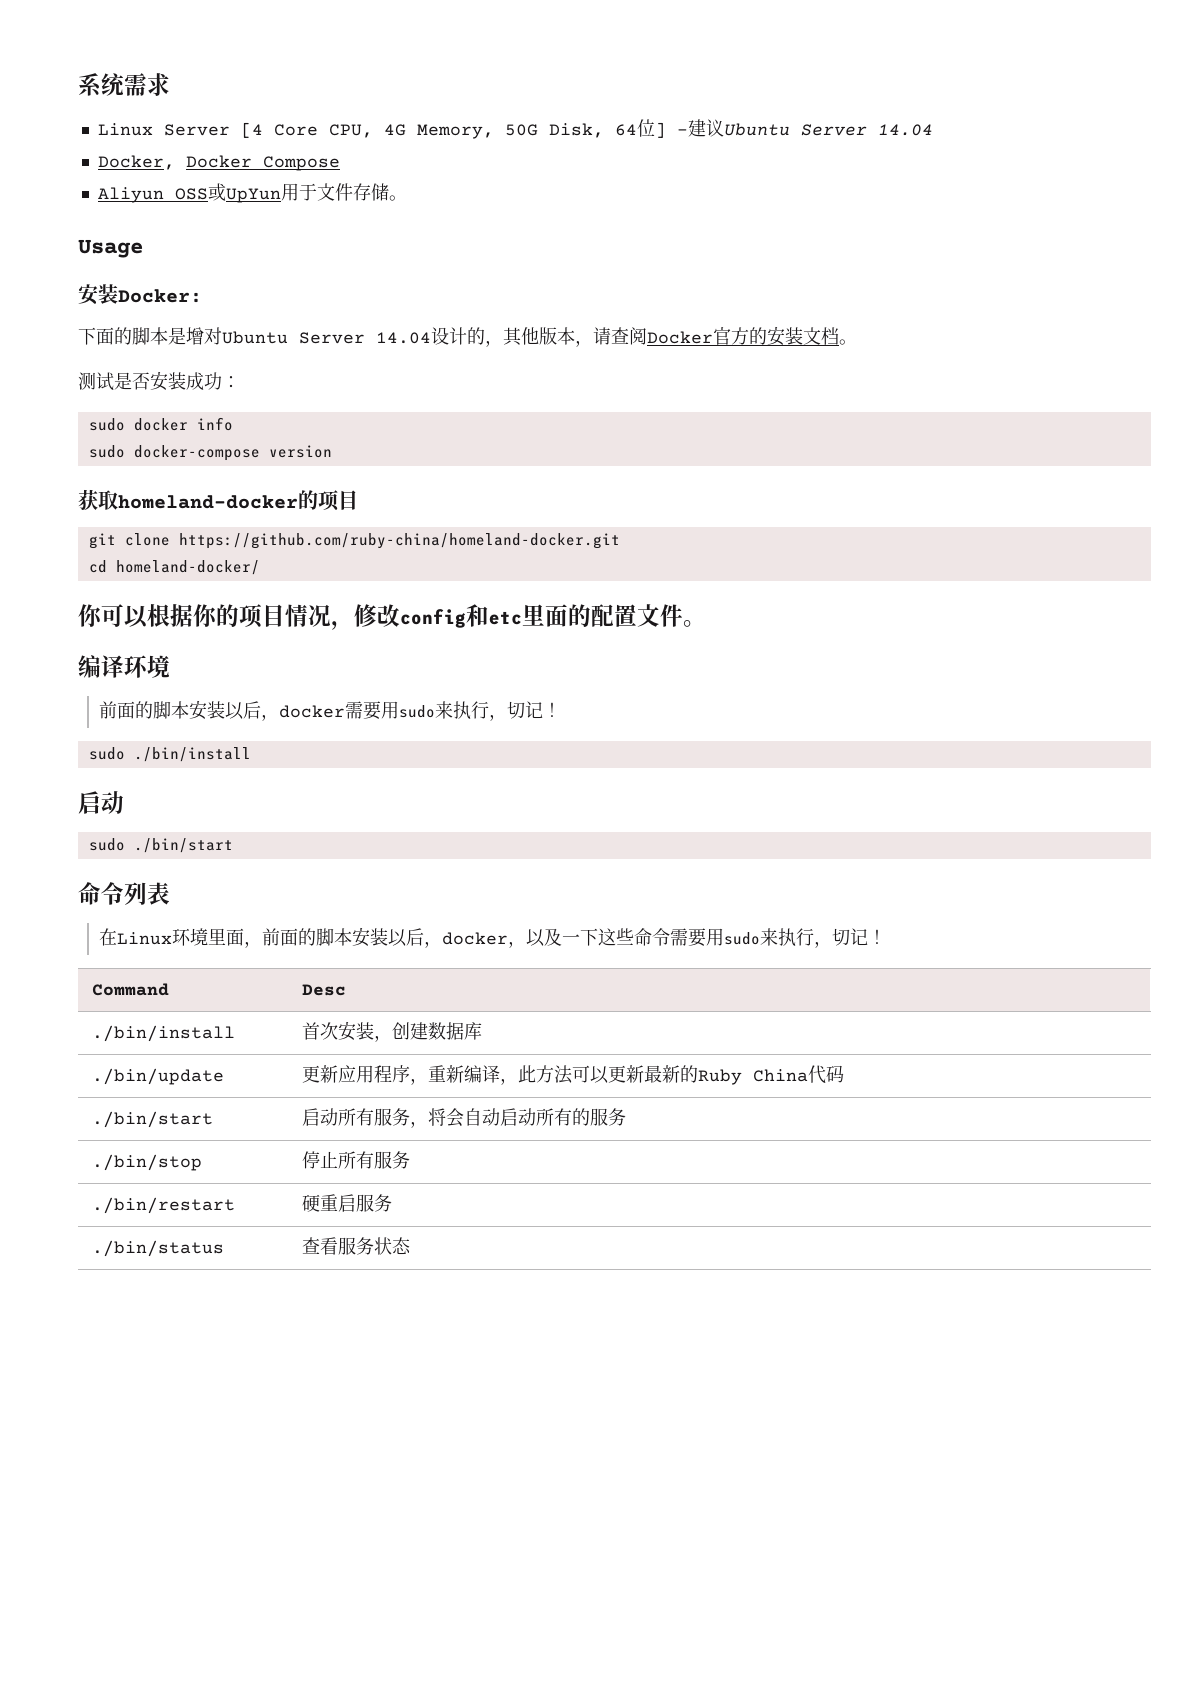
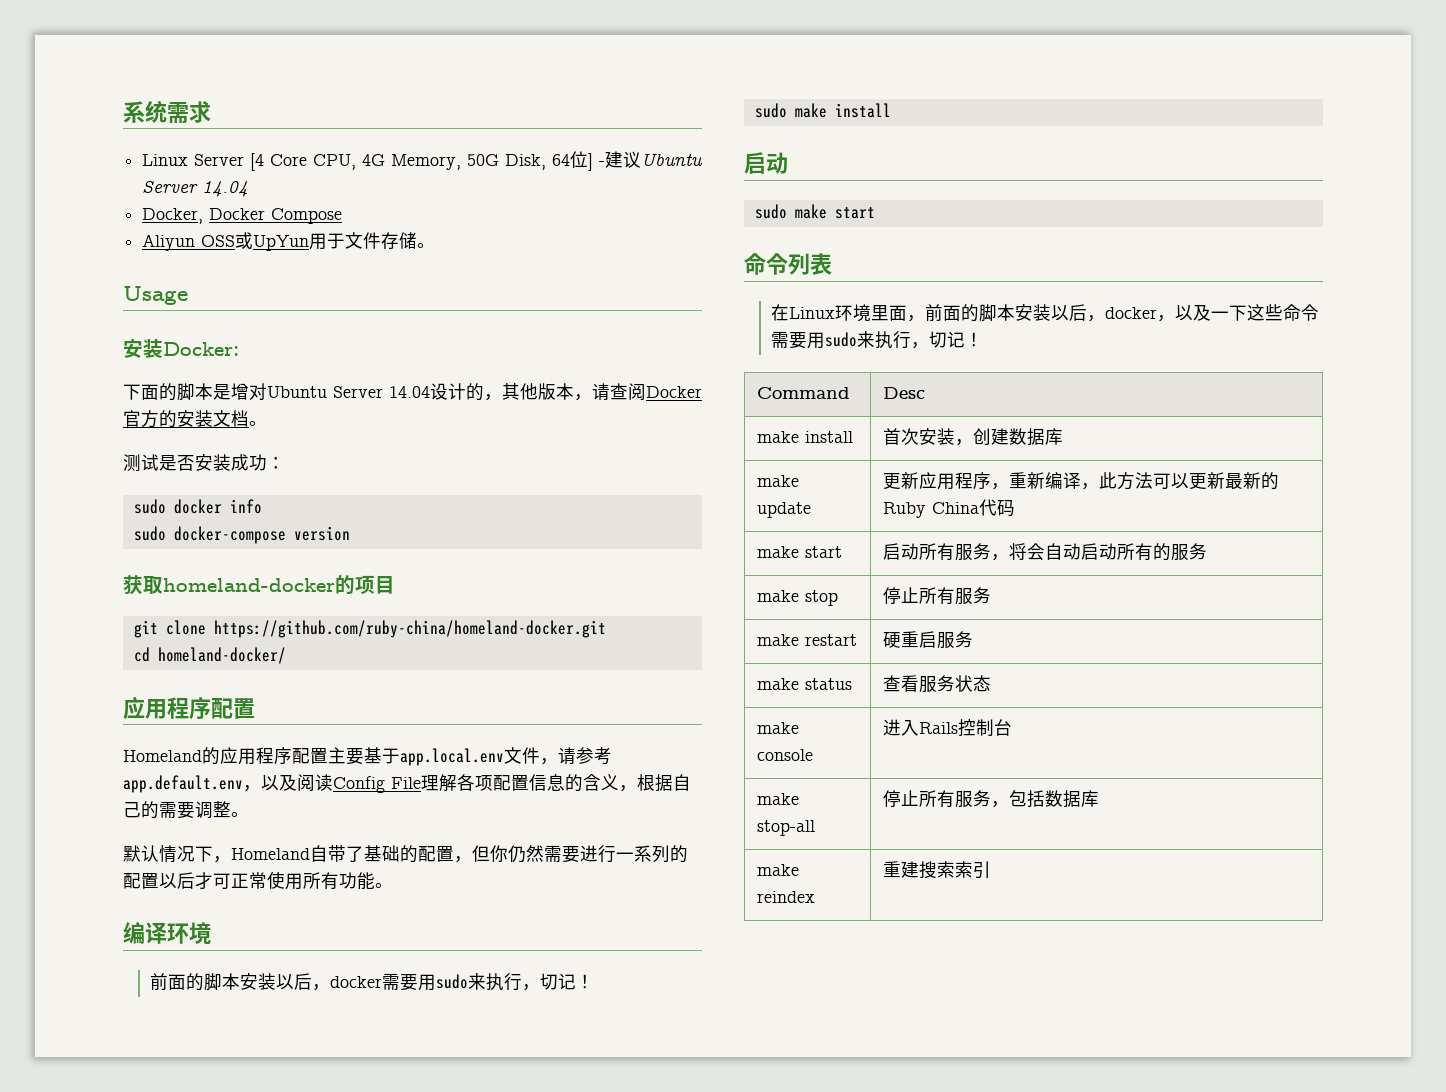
  cd homeland-docker/
- 你可以根据你的项目情况，修改config和etc里面的配置文件。
+ 应用程序配置
+ Homeland的应用程序配置主要基于app.local.env文件，请参考app.default.env，以及阅读Config File理解各项配置信息的含义，根据自己的需要调整。
+ 默认情况下，Homeland自带了基础的配置，但你仍然需要进行一系列的配置以后才可正常使用所有功能。
- sudo ./bin/install
+ sudo make install
- sudo ./bin/start
+ sudo make start
- ./bin/install | 首次安装，创建数据库
+ make install | 首次安装，创建数据库
- ./bin/update | 更新应用程序，重新编译，此方法可以更新最新的Ruby China代码
+ make update | 更新应用程序，重新编译，此方法可以更新最新的Ruby China代码
- ./bin/start | 启动所有服务，将会自动启动所有的服务
+ make start | 启动所有服务，将会自动启动所有的服务
- ./bin/stop | 停止所有服务
+ make stop | 停止所有服务
- ./bin/restart | 硬重启服务
+ make restart | 硬重启服务
- ./bin/status | 查看服务状态
+ make status | 查看服务状态
+ make console | 进入Rails控制台
+ make stop-all | 停止所有服务，包括数据库
+ make reindex | 重建搜索索引

